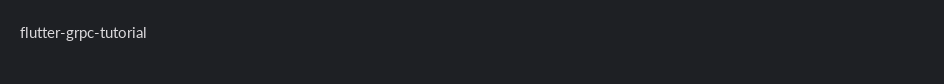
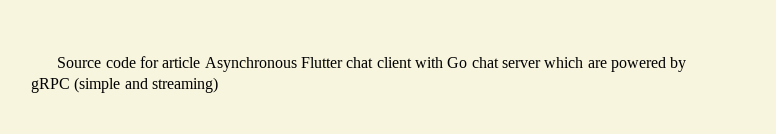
- flutter-grpc-tutorial
+ Source code for article Asynchronous Flutter chat client with Go chat server which are powered by gRPC (simple and streaming)

